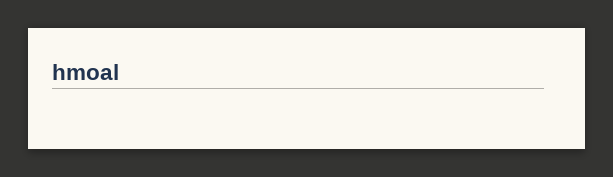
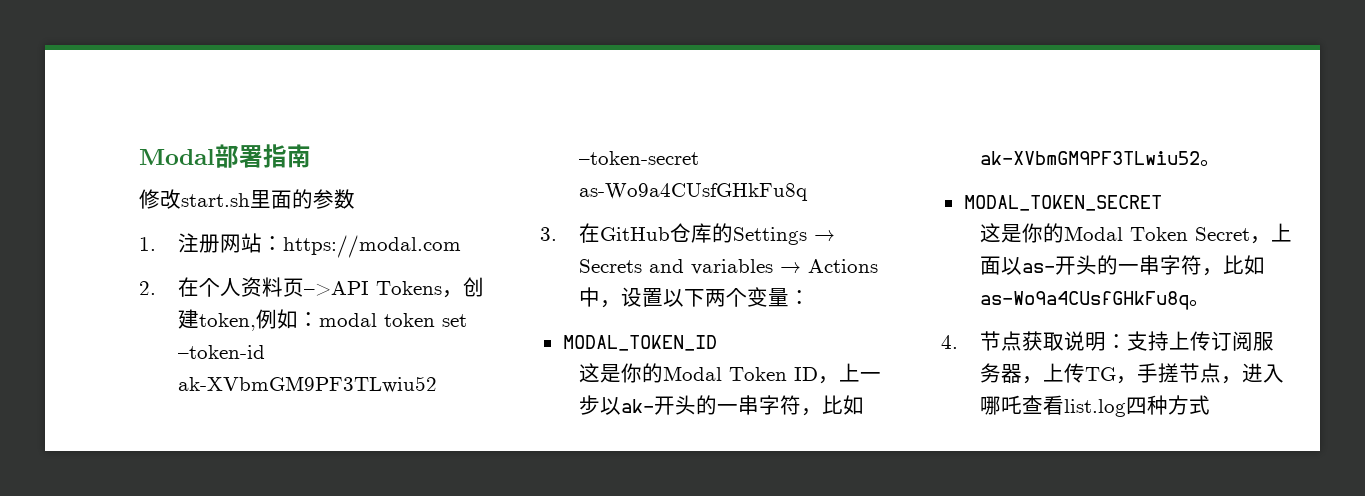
- hmoal
+ Modal部署指南
+ 修改start.sh里面的参数
+ 1.注册网站：https://modal.com
+ 2.在个人资料页–>API Tokens，创建token,例如：modal token set –token-id ak-XVbmGM9PF3TLwiu52 –token-secret as-Wo9a4CUsfGHkFu8q
+ 3.在GitHub仓库的Settings → Secrets and variables → Actions中，设置以下两个变量：
+ MODAL_TOKEN_ID
+ 这是你的Modal Token ID，上一步以ak-开头的一串字符，比如ak-XVbmGM9PF3TLwiu52。
+ MODAL_TOKEN_SECRET
+ 这是你的Modal Token Secret，上面以as-开头的一串字符，比如as-Wo9a4CUsfGHkFu8q。
+ 4.节点获取说明：支持上传订阅服务器，上传TG，手搓节点，进入哪吒查看list.log四种方式

